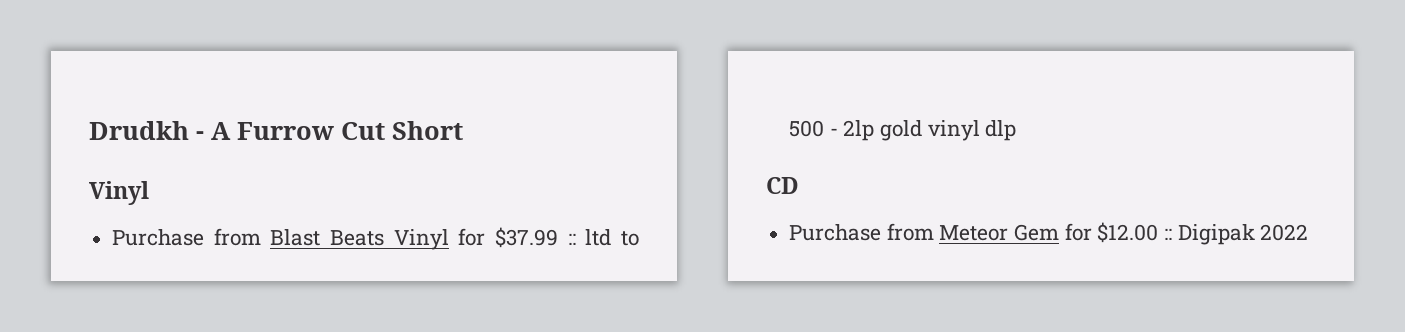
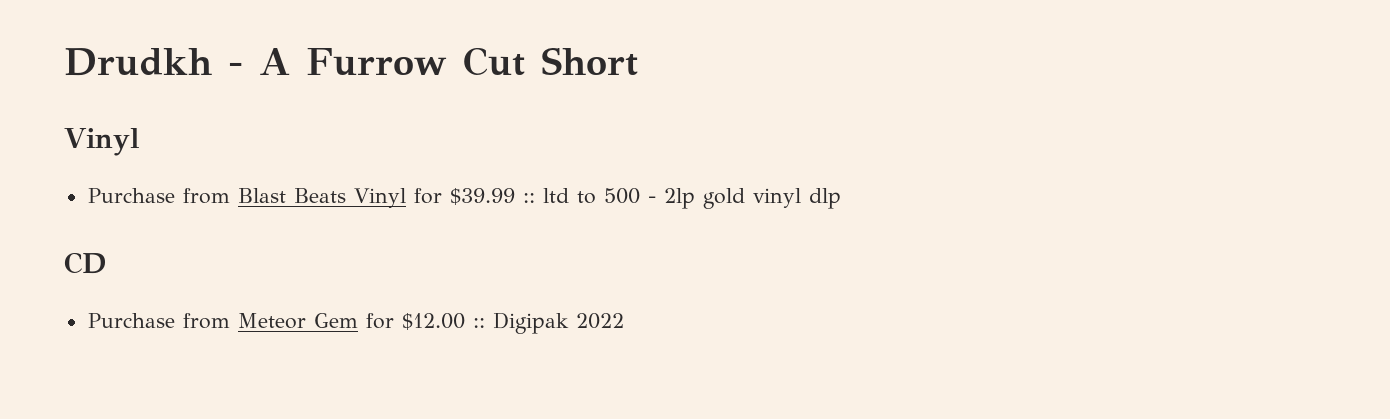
- Purchase from Blast Beats Vinyl for $37.99 :: ltd to 500 - 2lp gold vinyl dlp
+ Purchase from Blast Beats Vinyl for $39.99 :: ltd to 500 - 2lp gold vinyl dlp

